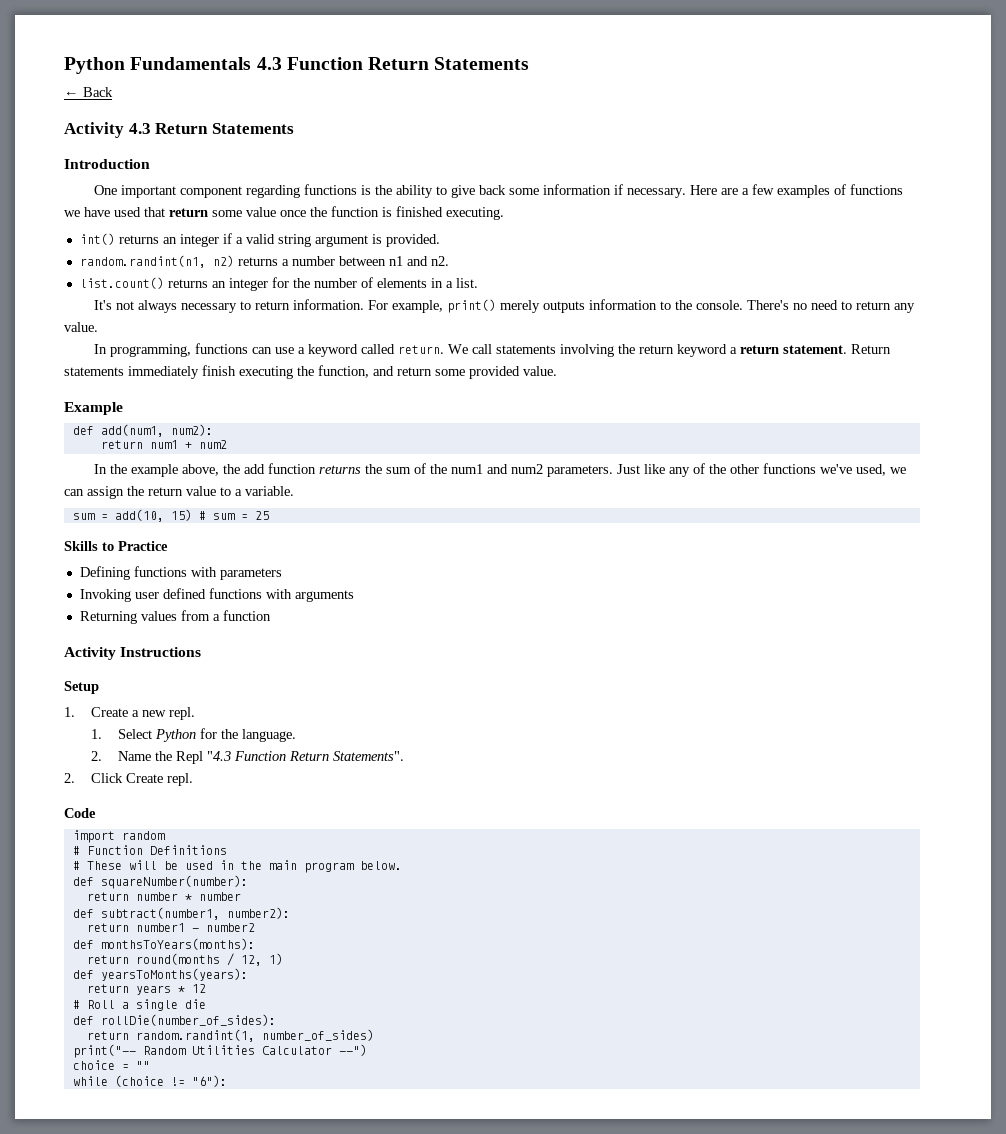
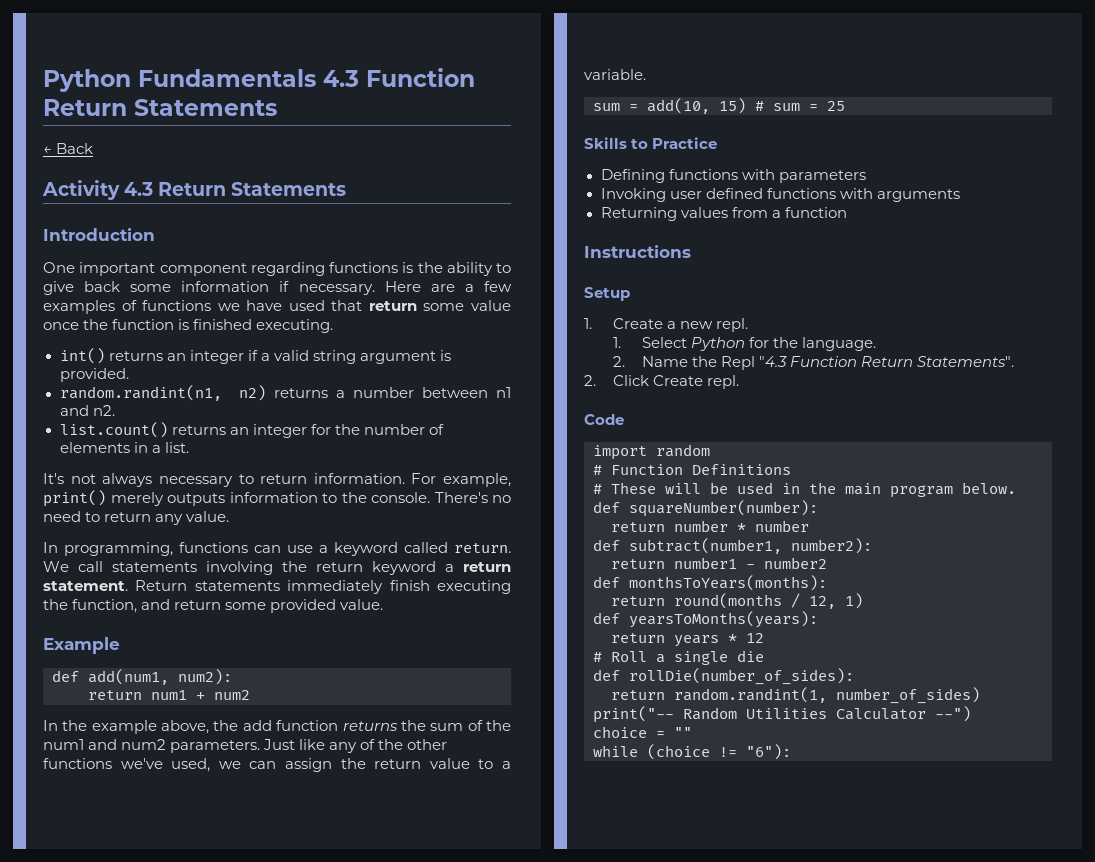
- Activity Instructions
+ Instructions

